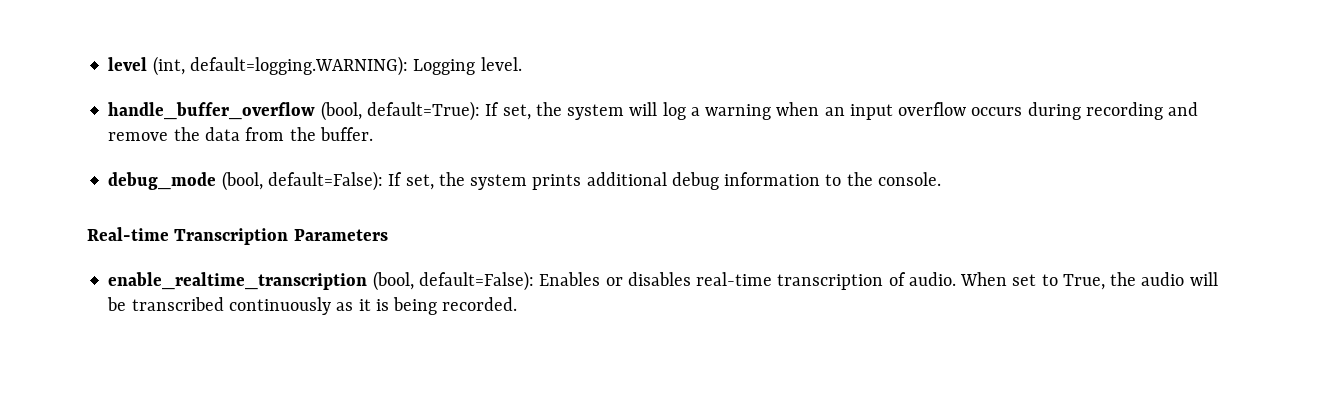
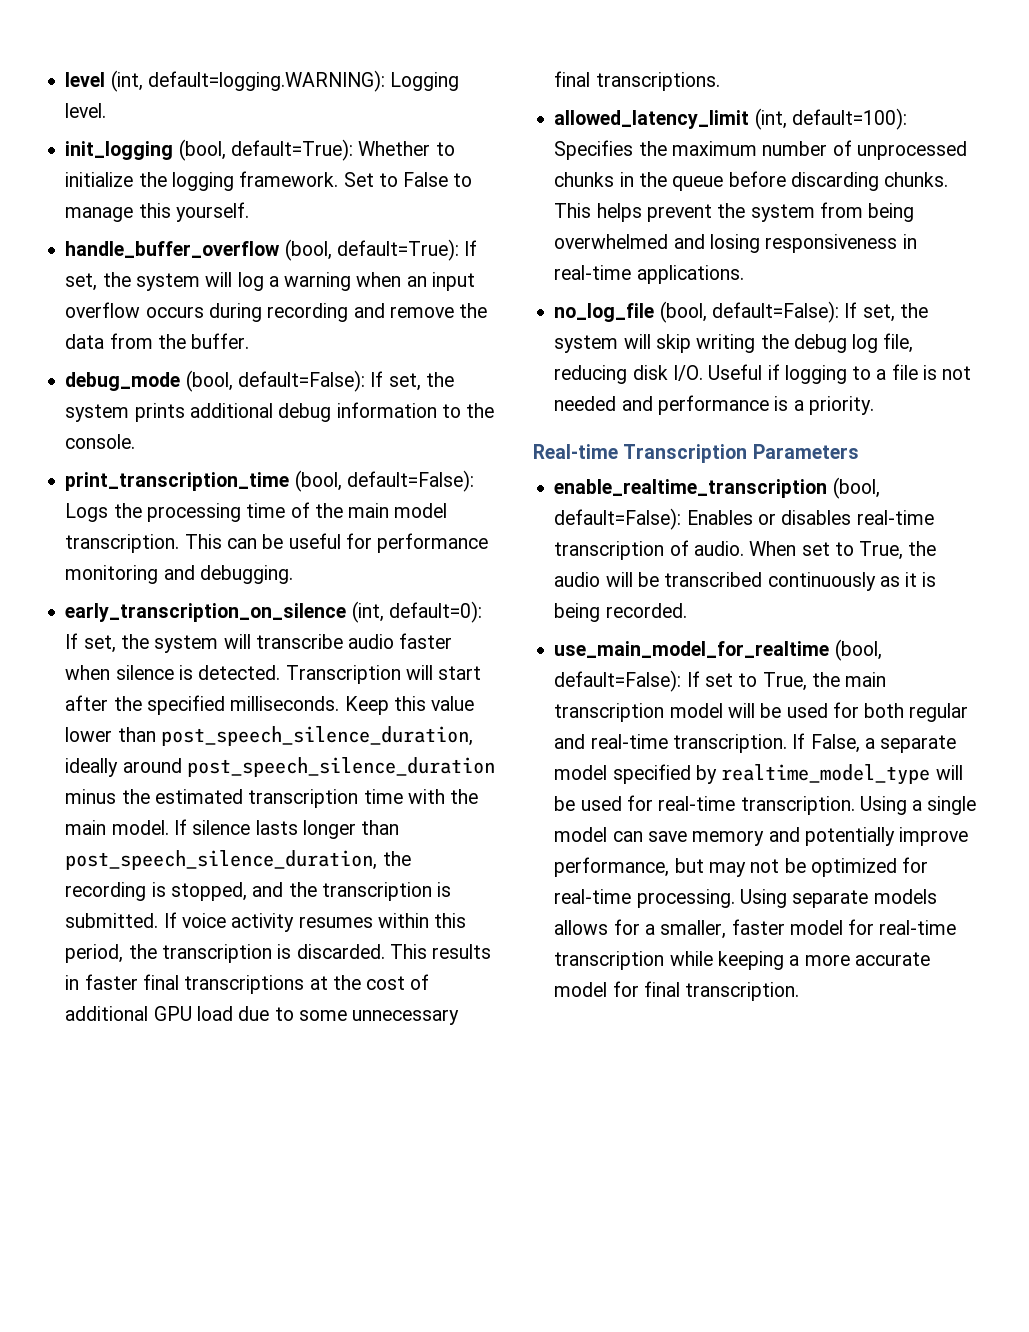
+ init_logging (bool, default=True): Whether to initialize the logging framework. Set to False to manage this yourself.
+ print_transcription_time (bool, default=False): Logs the processing time of the main model transcription. This can be useful for performance monitoring and debugging.
+ early_transcription_on_silence (int, default=0): If set, the system will transcribe audio faster when silence is detected. Transcription will start after the specified milliseconds. Keep this value lower than post_speech_silence_duration, ideally around post_speech_silence_duration minus the estimated transcription time with the main model. If silence lasts longer than post_speech_silence_duration, the recording is stopped, and the transcription is submitted. If voice activity resumes within this period, the transcription is discarded. This results in faster final transcriptions at the cost of additional GPU load due to some unnecessary final transcriptions.
+ allowed_latency_limit (int, default=100): Specifies the maximum number of unprocessed chunks in the queue before discarding chunks. This helps prevent the system from being overwhelmed and losing responsiveness in real-time applications.
+ no_log_file (bool, default=False): If set, the system will skip writing the debug log file, reducing disk I/O. Useful if logging to a file is not needed and performance is a priority.
+ use_main_model_for_realtime (bool, default=False): If set to True, the main transcription model will be used for both regular and real-time transcription. If False, a separate model specified by realtime_model_type will be used for real-time transcription. Using a single model can save memory and potentially improve performance, but may not be optimized for real-time processing. Using separate models allows for a smaller, faster model for real-time transcription while keeping a more accurate model for final transcription.

